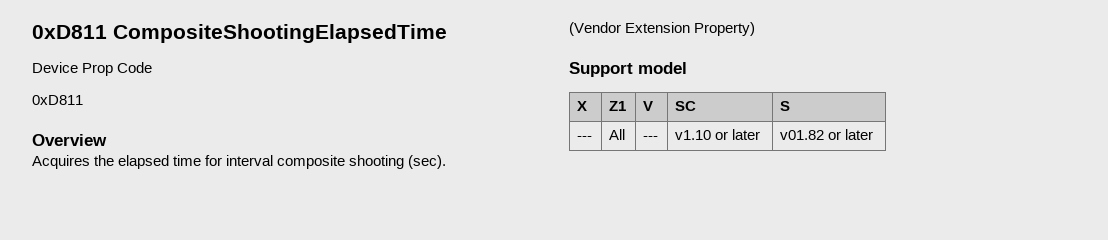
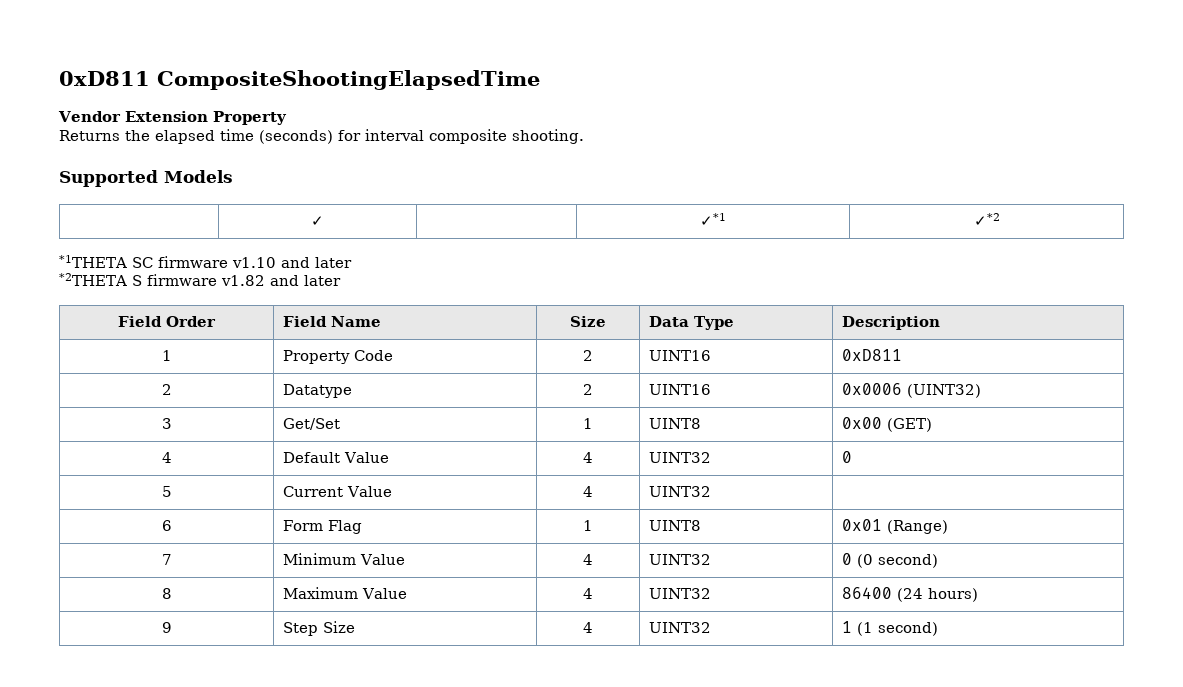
- Device Prop Code
- 0xD811
- Overview
- Acquires the elapsed time for interval composite shooting (sec).
- (Vendor Extension Property)
- Support model
- X | Z1 | V | SC | S
- --- | All | --- | v1.10 or later | v01.82 or later
+ Vendor Extension Property
+ Returns the elapsed time (seconds) for interval composite shooting.
+ Supported Models
+ | ✓ | | ✓*1 | ✓*2
+ *1THETA SC firmware v1.10 and later
+ *2THETA S firmware v1.82 and later
+ Field Order | Field Name | Size | Data Type | Description
+ 1 | Property Code | 2 | UINT16 | 0xD811
+ 2 | Datatype | 2 | UINT16 | 0x0006 (UINT32)
+ 3 | Get/Set | 1 | UINT8 | 0x00 (GET)
+ 4 | Default Value | 4 | UINT32 | 0
+ 5 | Current Value | 4 | UINT32 |
+ 6 | Form Flag | 1 | UINT8 | 0x01 (Range)
+ 7 | Minimum Value | 4 | UINT32 | 0 (0 second)
+ 8 | Maximum Value | 4 | UINT32 | 86400 (24 hours)
+ 9 | Step Size | 4 | UINT32 | 1 (1 second)

